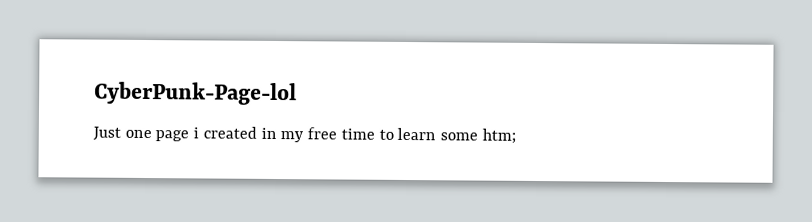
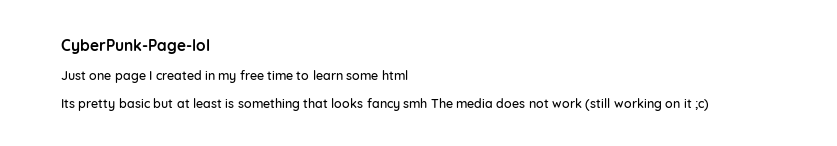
- Just one page i created in my free time to learn some htm;
+ Just one page I created in my free time to learn some html
+ Its pretty basic but at least is something that looks fancy smh The media does not work (still working on it ;c)

